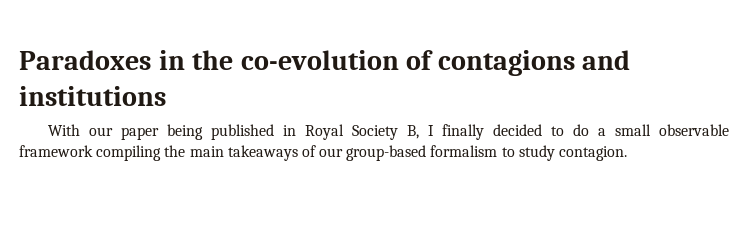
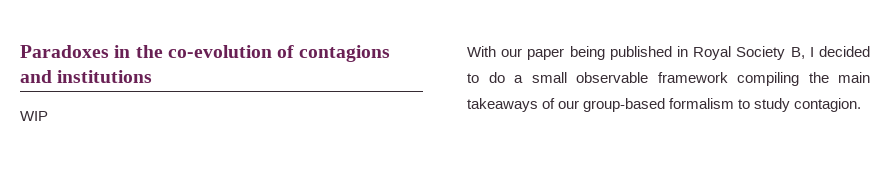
+ WIP
- With our paper being published in Royal Society B, I finally decided to do a small observable framework compiling the main takeaways of our group-based formalism to study contagion.
+ With our paper being published in Royal Society B, I decided to do a small observable framework compiling the main takeaways of our group-based formalism to study contagion.

